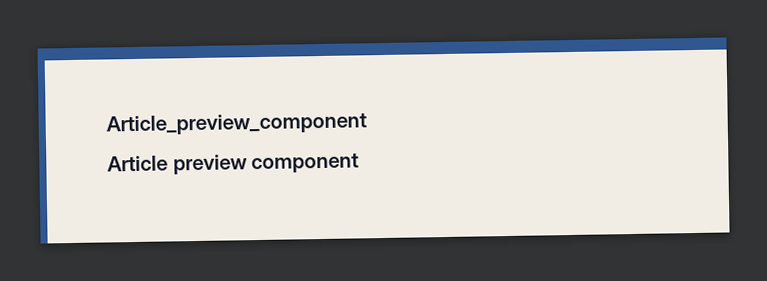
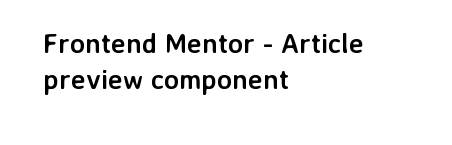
- Article_preview_component
- Article preview component
+ Frontend Mentor - Article preview component

